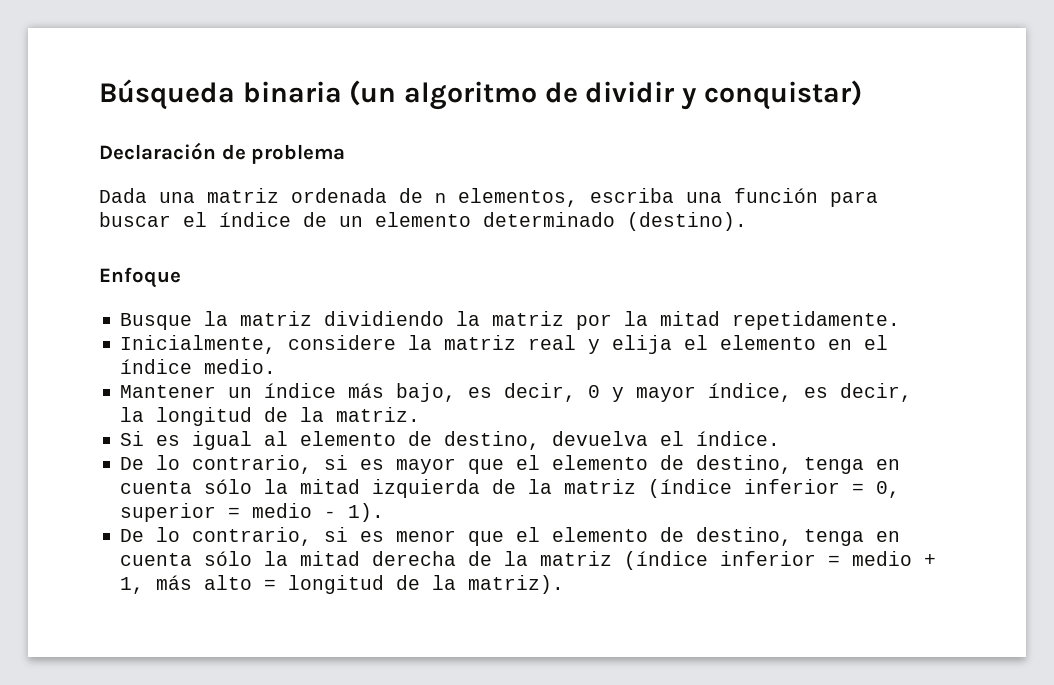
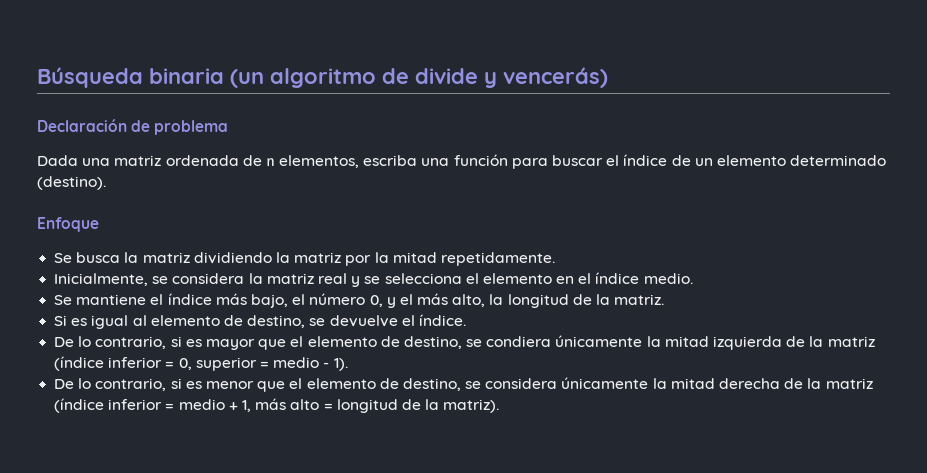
- Búsqueda binaria (un algoritmo de dividir y conquistar)
+ Búsqueda binaria (un algoritmo de divide y vencerás)
- Busque la matriz dividiendo la matriz por la mitad repetidamente.
+ Se busca la matriz dividiendo la matriz por la mitad repetidamente.
- Inicialmente, considere la matriz real y elija el elemento en el índice medio.
+ Inicialmente, se considera la matriz real y se selecciona el elemento en el índice medio.
- Mantener un índice más bajo, es decir, 0 y mayor índice, es decir, la longitud de la matriz.
+ Se mantiene el índice más bajo, el número 0, y el más alto, la longitud de la matriz.
- Si es igual al elemento de destino, devuelva el índice.
+ Si es igual al elemento de destino, se devuelve el índice.
- De lo contrario, si es mayor que el elemento de destino, tenga en cuenta sólo la mitad izquierda de la matriz (índice inferior = 0, superior = medio - 1).
+ De lo contrario, si es mayor que el elemento de destino, se condiera únicamente la mitad izquierda de la matriz (índice inferior = 0, superior = medio - 1).
- De lo contrario, si es menor que el elemento de destino, tenga en cuenta sólo la mitad derecha de la matriz (índice inferior = medio + 1, más alto = longitud de la matriz).
+ De lo contrario, si es menor que el elemento de destino, se considera únicamente la mitad derecha de la matriz (índice inferior = medio + 1, más alto = longitud de la matriz).

